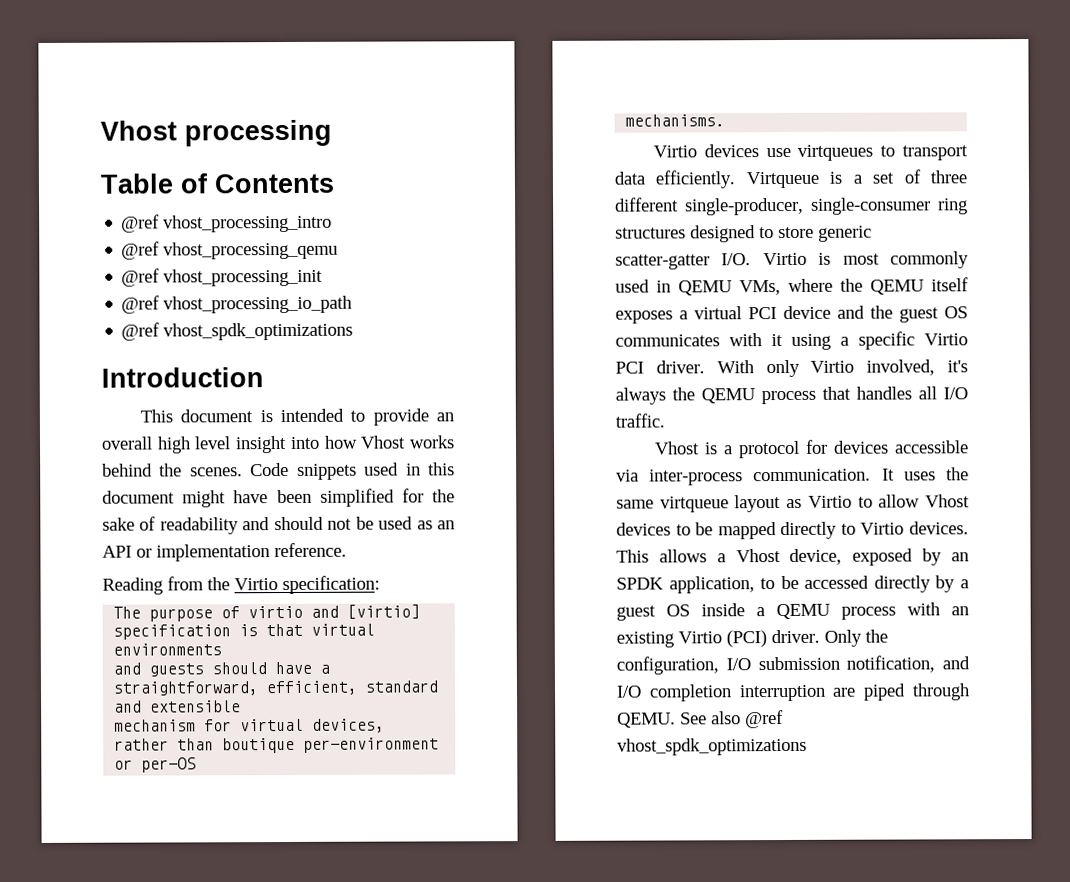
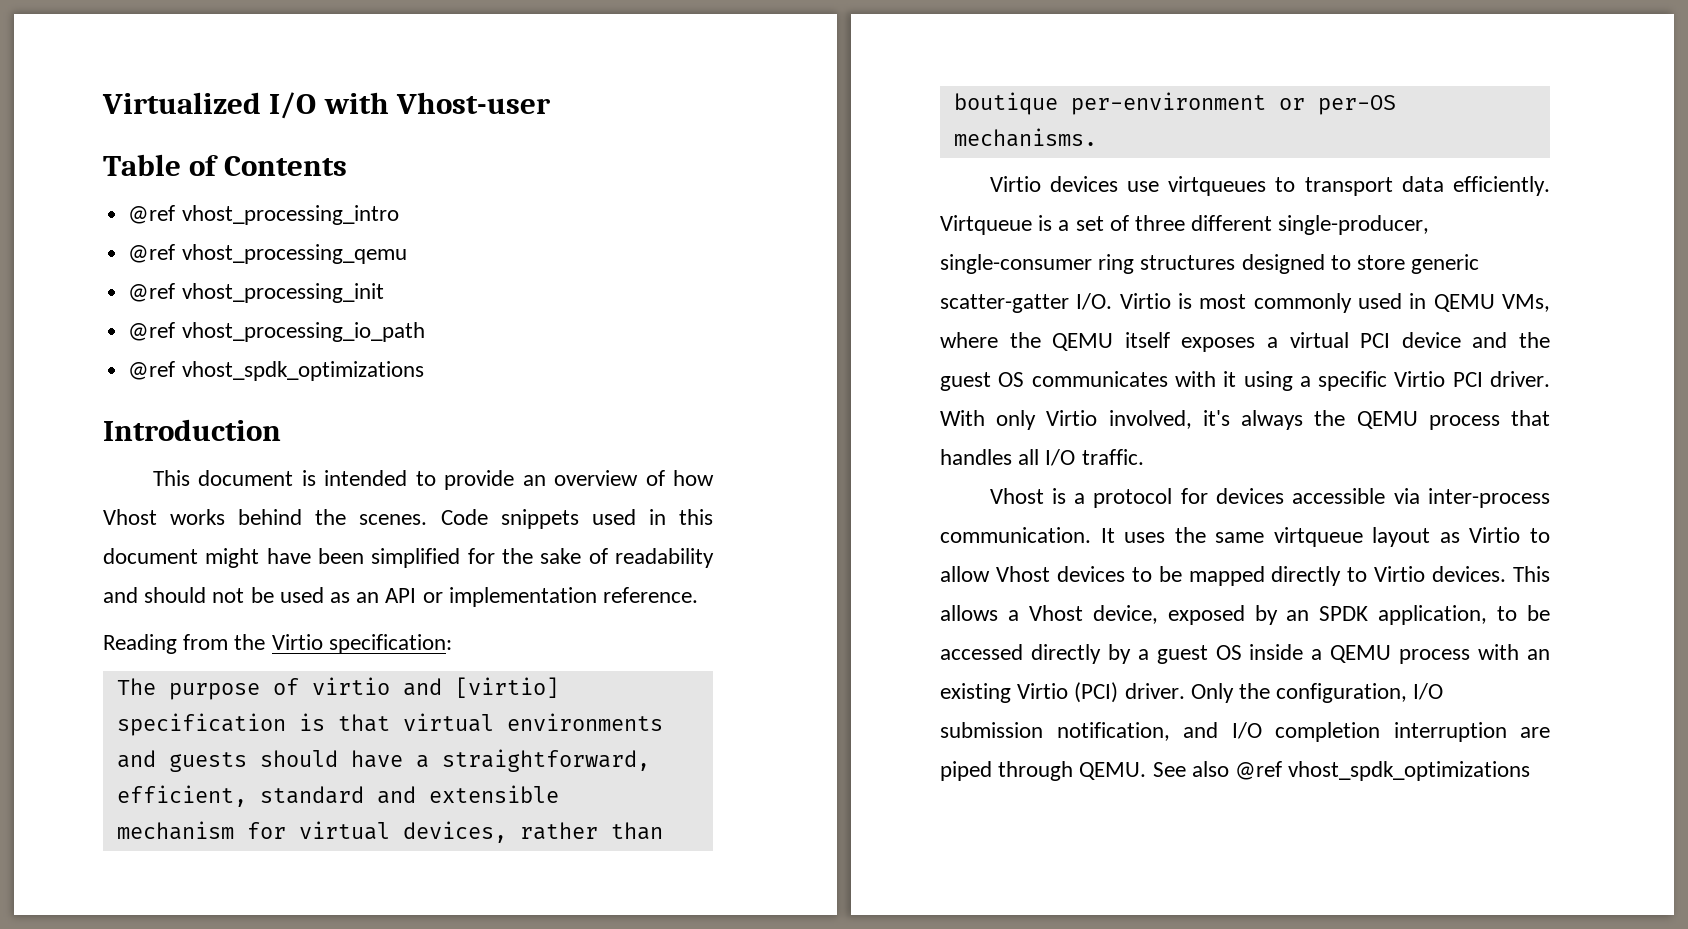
- Vhost processing
+ Virtualized I/O with Vhost-user
- This document is intended to provide an overall high level insight into how Vhost works behind the scenes.
+ This document is intended to provide an overview of how Vhost works behind the scenes.

